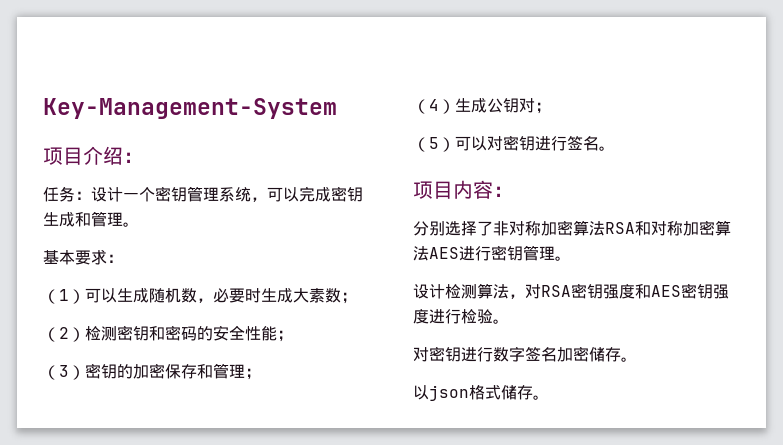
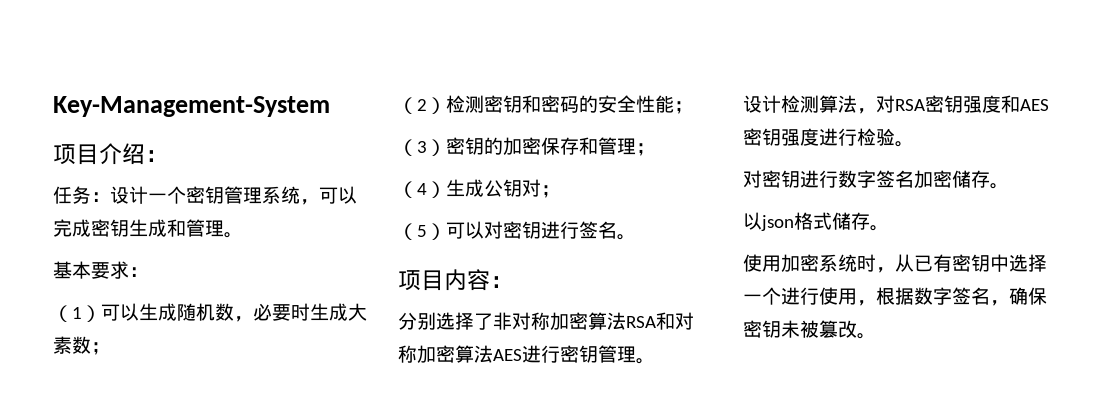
+ 使用加密系统时，从已有密钥中选择一个进行使用，根据数字签名，确保密钥未被篡改。

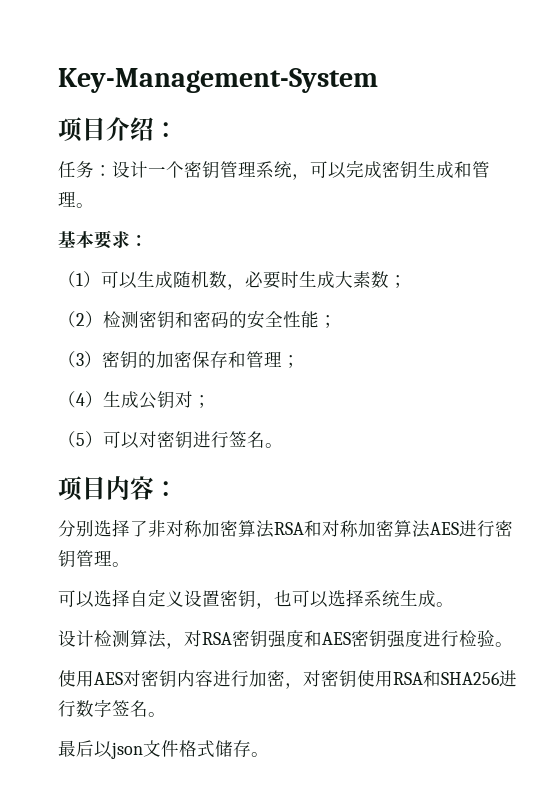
+ 可以选择自定义设置密钥，也可以选择系统生成。
- 对密钥进行数字签名加密储存。
- 以json格式储存。
+ 使用AES对密钥内容进行加密，对密钥使用RSA和SHA256进行数字签名。
+ 最后以json文件格式储存。
- 使用加密系统时，从已有密钥中选择一个进行使用，根据数字签名，确保密钥未被篡改。

